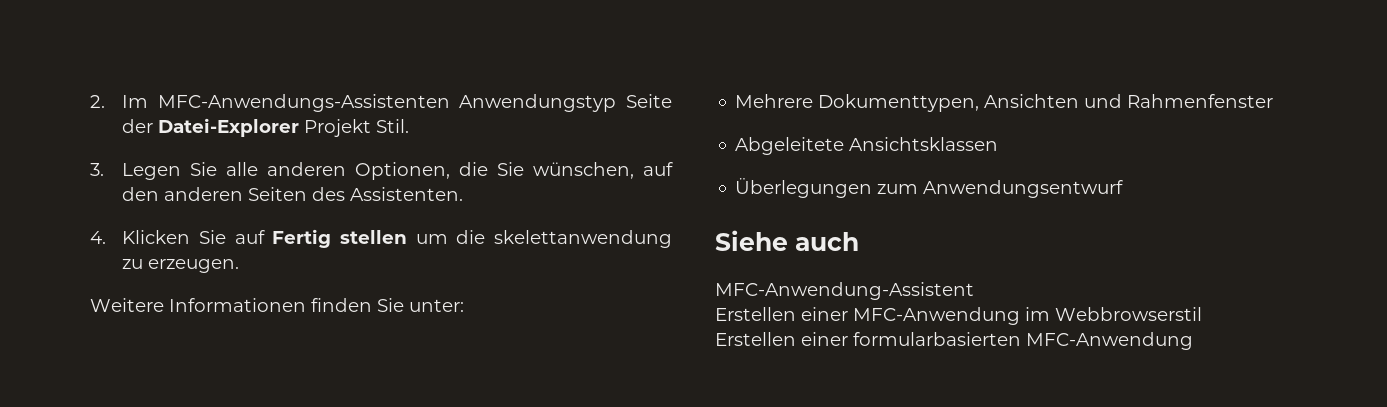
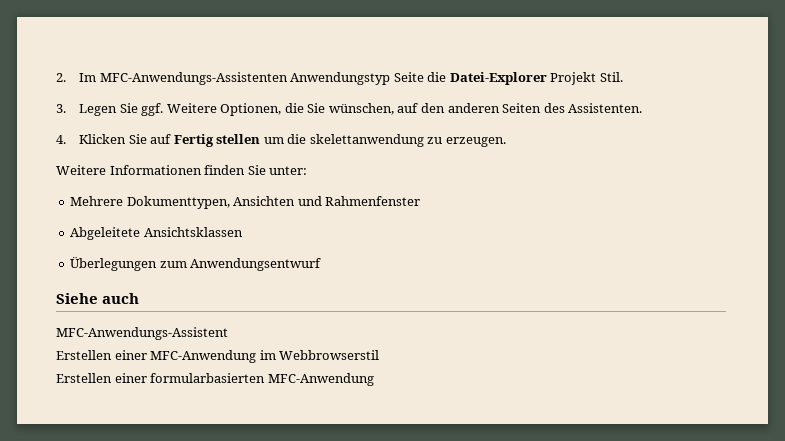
- 2. Im MFC-Anwendungs-Assistenten Anwendungstyp Seite der Datei-Explorer Projekt Stil.
+ 2. Im MFC-Anwendungs-Assistenten Anwendungstyp Seite die Datei-Explorer Projekt Stil.
- 3. Legen Sie alle anderen Optionen, die Sie wünschen, auf den anderen Seiten des Assistenten.
+ 3. Legen Sie ggf. Weitere Optionen, die Sie wünschen, auf den anderen Seiten des Assistenten.
- MFC-Anwendung-Assistent
+ MFC-Anwendungs-Assistent

